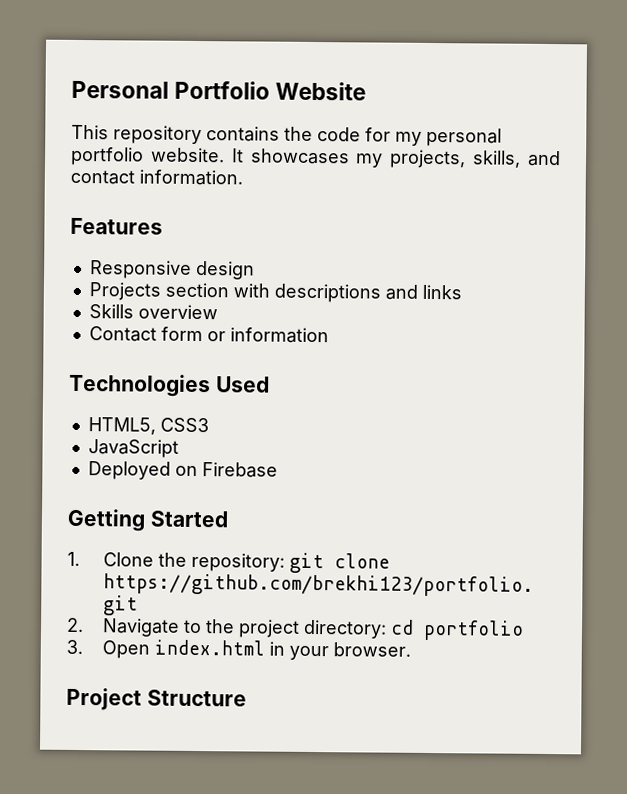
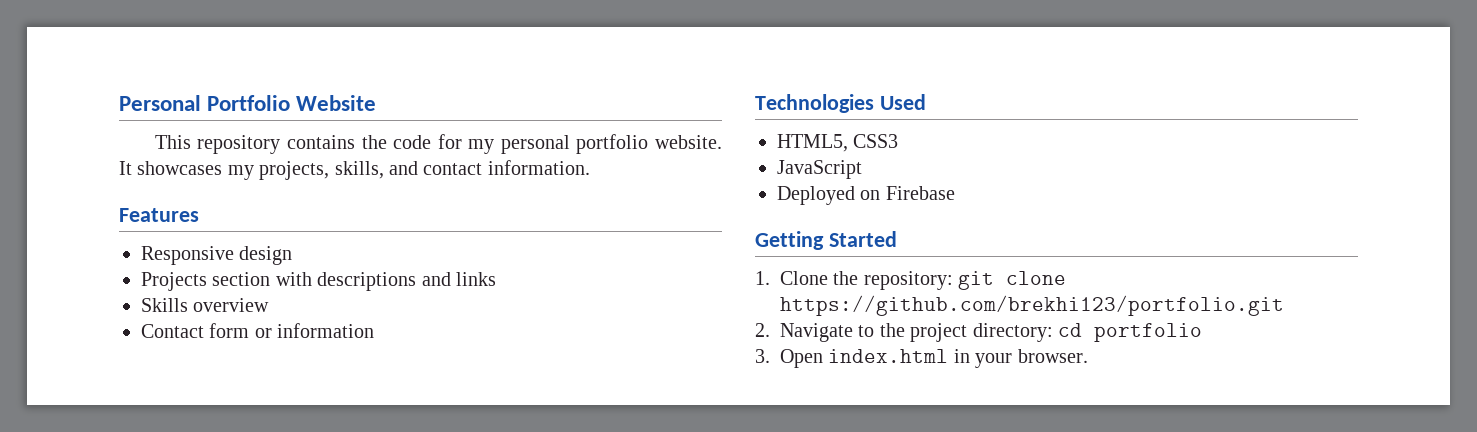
- Project Structure

